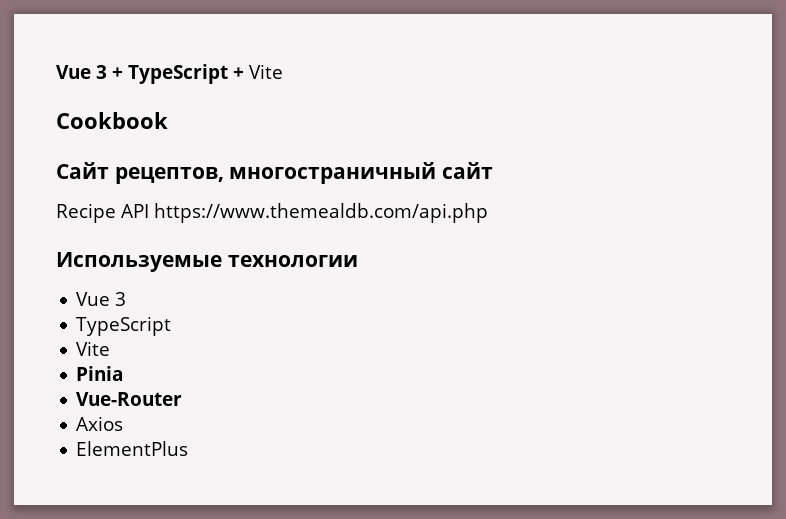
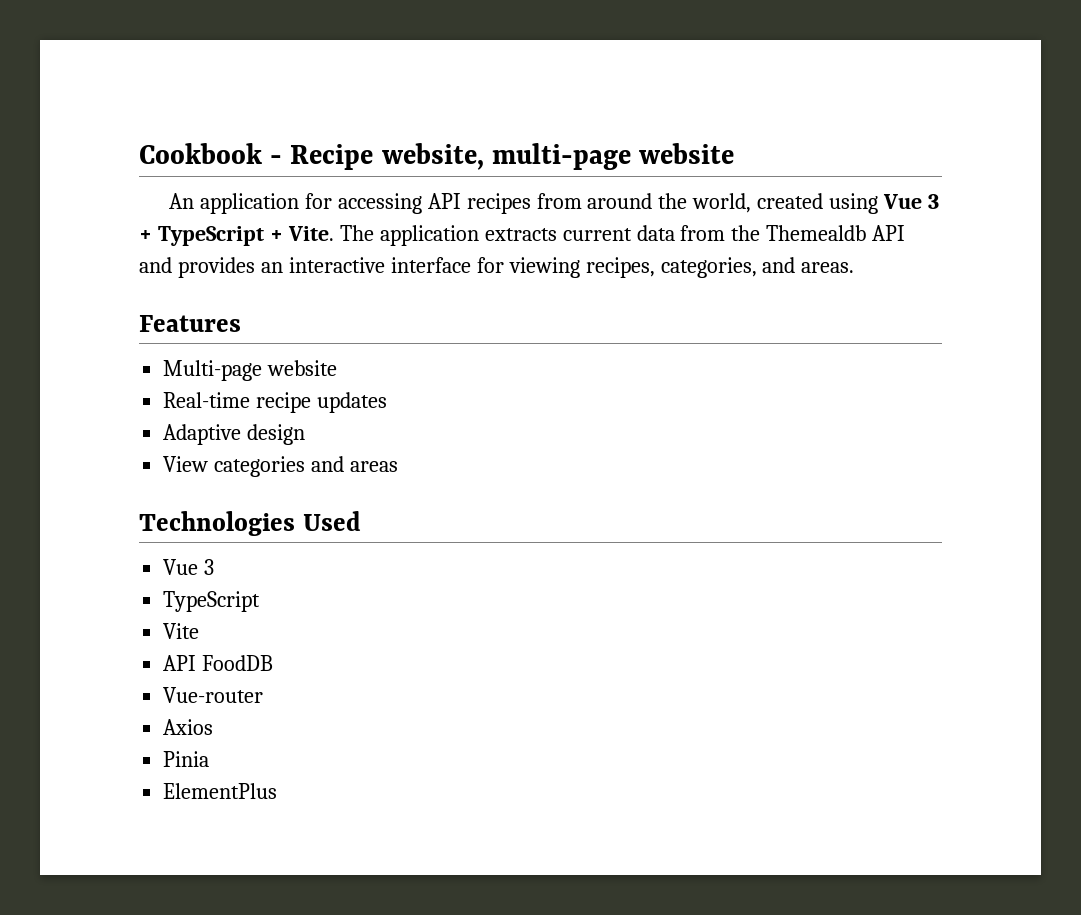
- Vue 3 + TypeScript + Vite
- Cookbook
- Сайт рецептов, многостраничный сайт
- Recipe API https://www.themealdb.com/api.php
- Используемые технологии
+ Cookbook - Recipe website, multi-page website
+ An application for accessing API recipes from around the world, created using Vue 3 + TypeScript + Vite. The application extracts current data from the Themealdb API and provides an interactive interface for viewing recipes, categories, and areas.
+ Features
+ Multi-page website
+ Real-time recipe updates
+ Adaptive design
+ View categories and areas
+ Technologies Used
- Pinia
- Vue-Router
+ API FoodDB
+ Vue-router
+ Pinia

